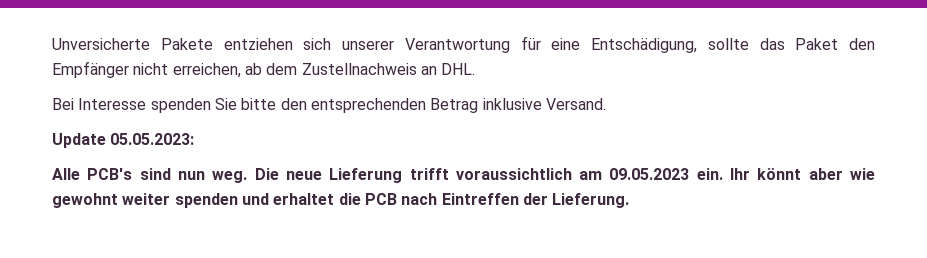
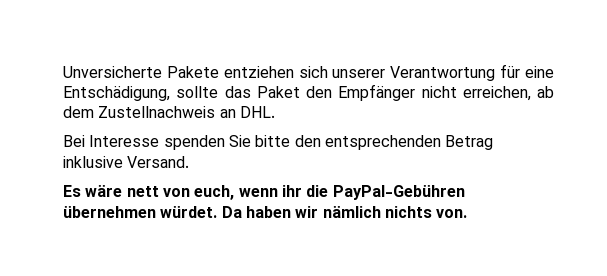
- Update 05.05.2023:
- Alle PCB's sind nun weg. Die neue Lieferung trifft voraussichtlich am 09.05.2023 ein. Ihr könnt aber wie gewohnt weiter spenden und erhaltet die PCB nach Eintreffen der Lieferung.
+ Es wäre nett von euch, wenn ihr die PayPal-Gebühren übernehmen würdet. Da haben wir nämlich nichts von.

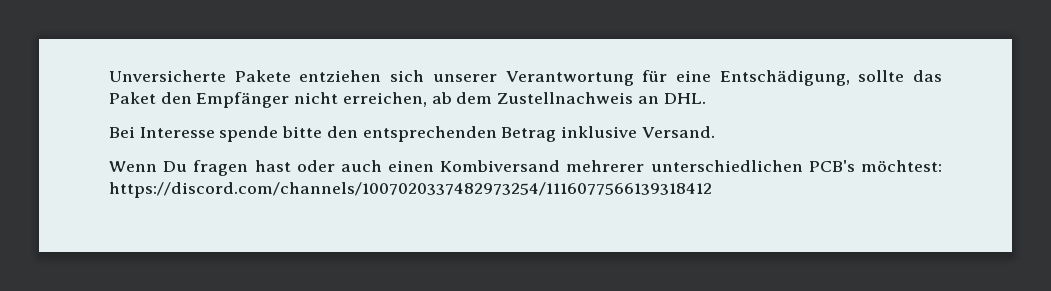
- Bei Interesse spenden Sie bitte den entsprechenden Betrag inklusive Versand.
+ Bei Interesse spende bitte den entsprechenden Betrag inklusive Versand.
- Es wäre nett von euch, wenn ihr die PayPal-Gebühren übernehmen würdet. Da haben wir nämlich nichts von.
+ Wenn Du fragen hast oder auch einen Kombiversand mehrerer unterschiedlichen PCB's möchtest: https://discord.com/channels/1007020337482973254/1116077566139318412

